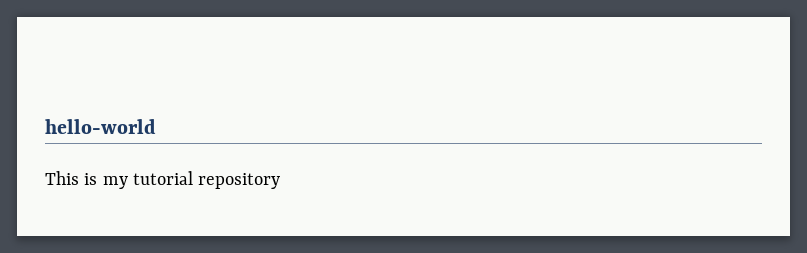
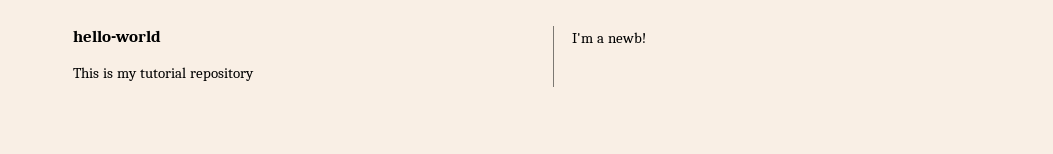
+ I'm a newb!

